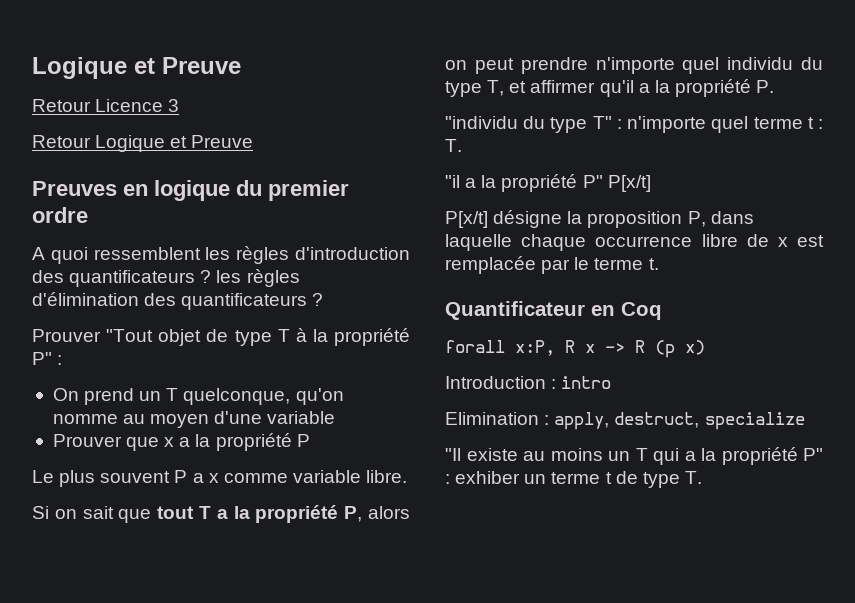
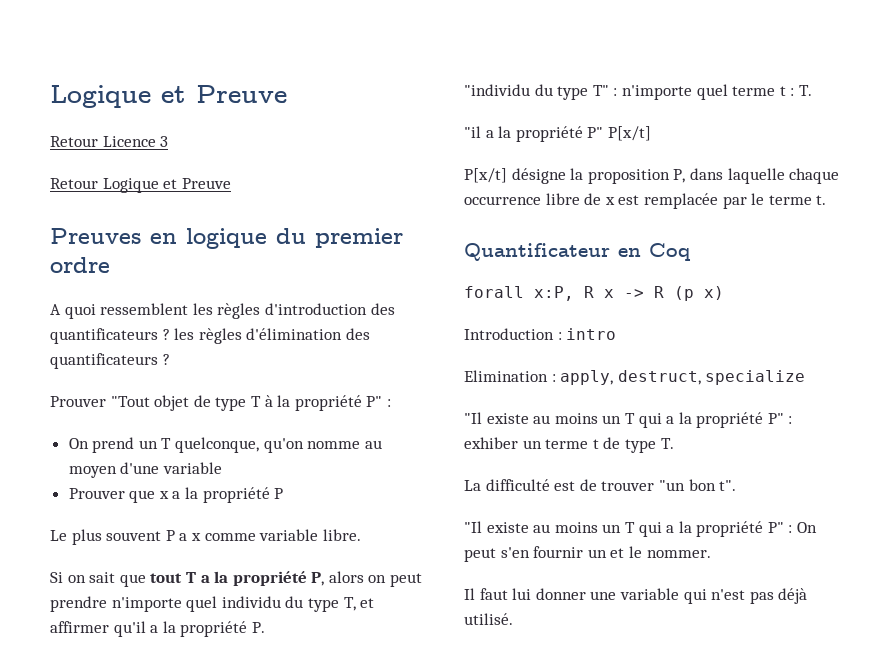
+ La difficulté est de trouver "un bon t".
+ "Il existe au moins un T qui a la propriété P" : On peut s'en fournir un et le nommer.
+ Il faut lui donner une variable qui n'est pas déjà utilisé.

